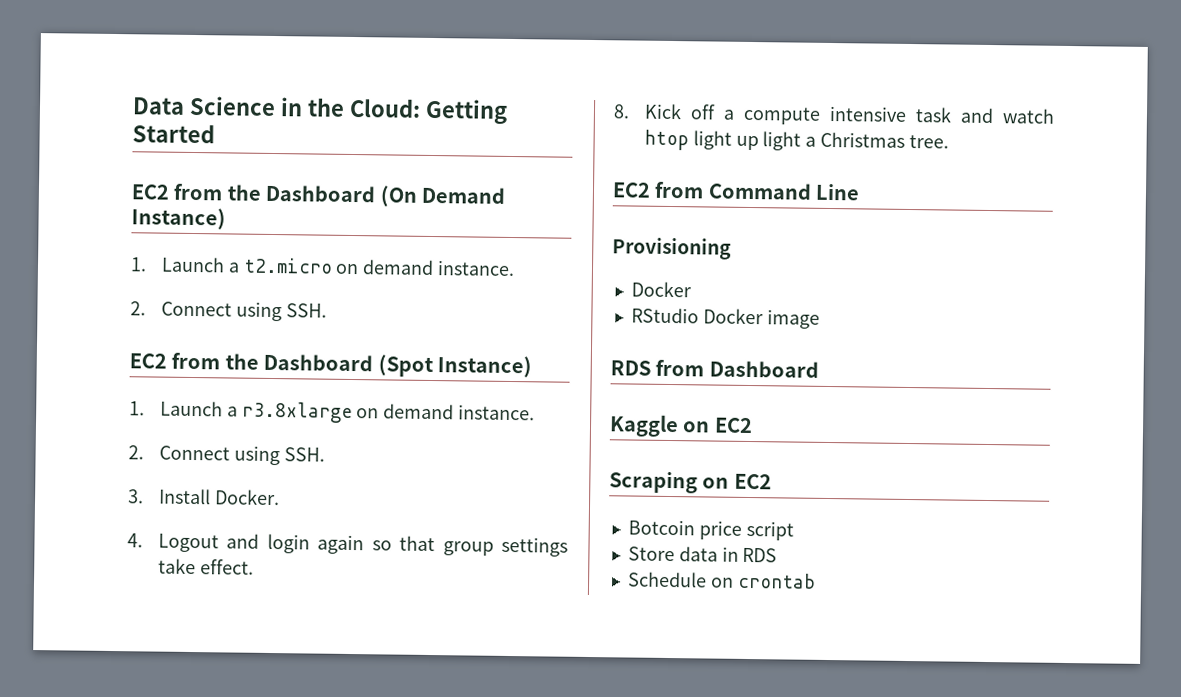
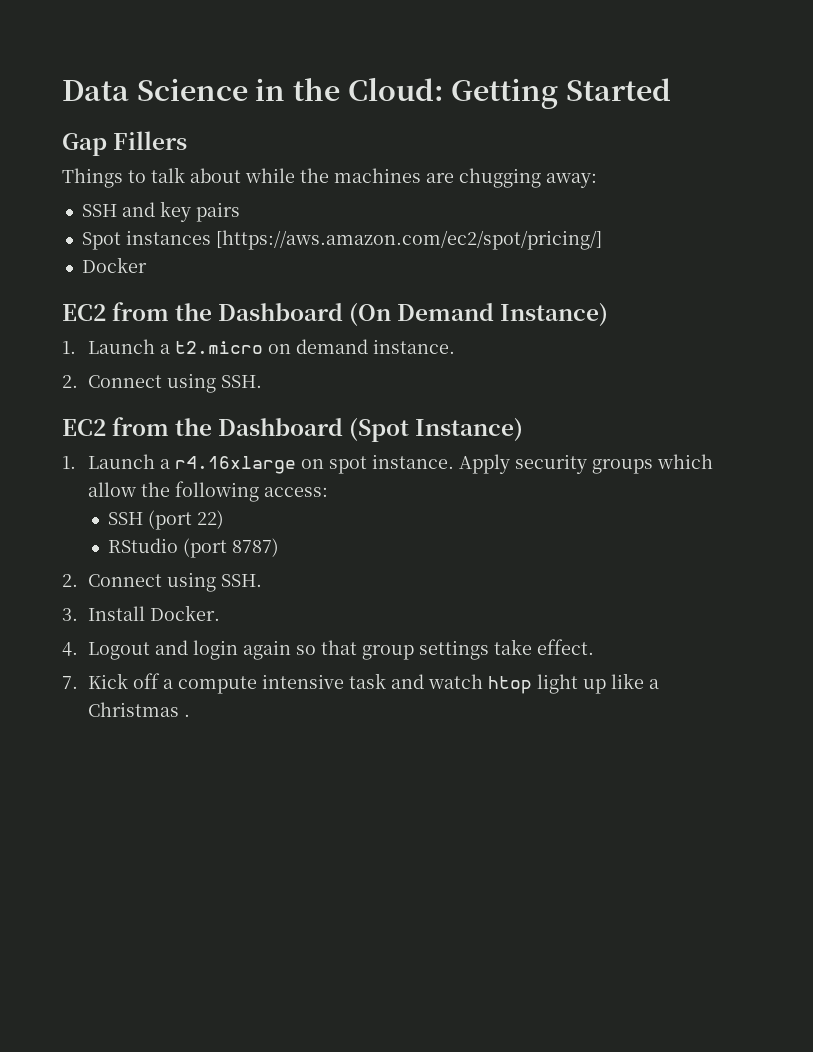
+ Gap Fillers
+ Things to talk about while the machines are chugging away:
+ SSH and key pairs
+ Spot instances [https://aws.amazon.com/ec2/spot/pricing/]
+ Docker
- 1. Launch a r3.8xlarge on demand instance.
+ 1. Launch a r4.16xlarge on spot instance. Apply security groups which allow the following access:
+ SSH (port 22)
+ RStudio (port 8787)
- 8. Kick off a compute intensive task and watch htop light up light a Christmas tree.
- EC2 from Command Line
- Provisioning
- Docker
- RStudio Docker image
- RDS from Dashboard
- Kaggle on EC2
- Scraping on EC2
- Botcoin price script
- Store data in RDS
- Schedule on crontab
+ 7. Kick off a compute intensive task and watch htop light up like a Christmas .

